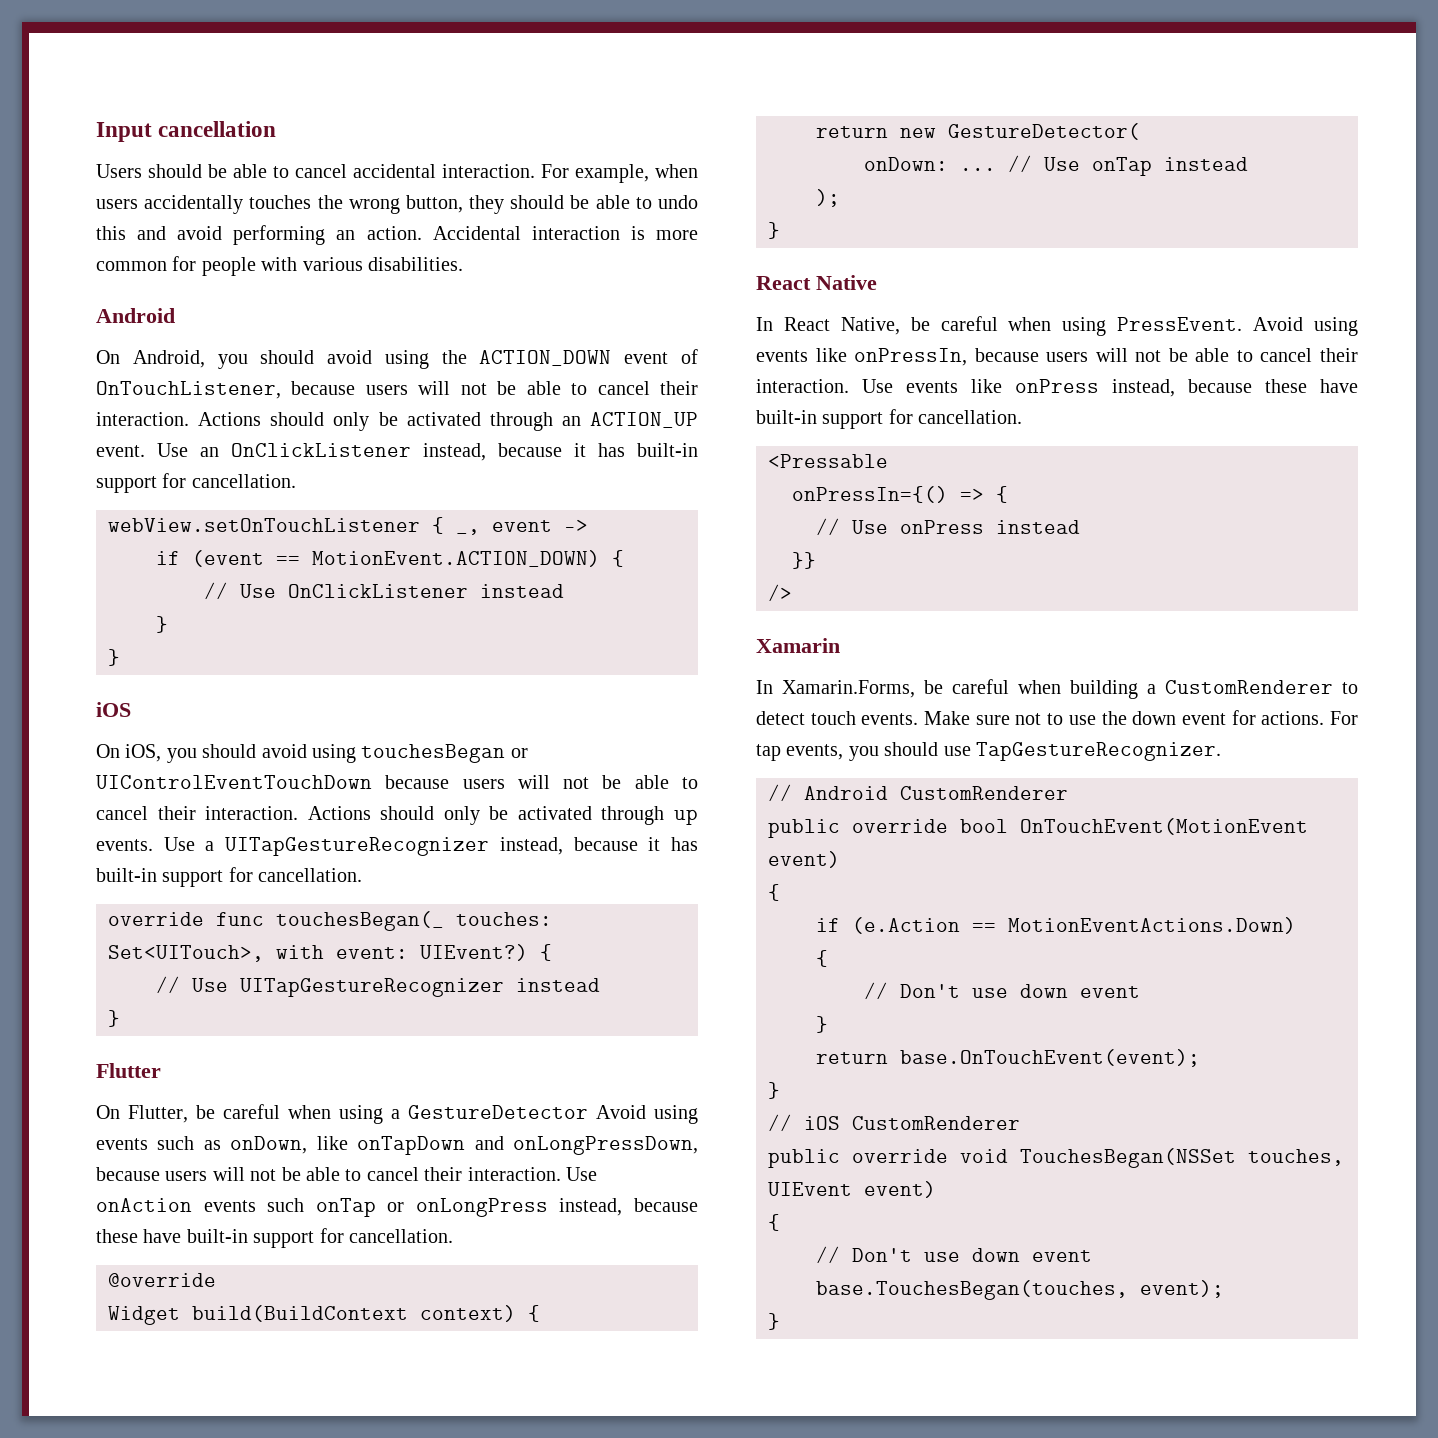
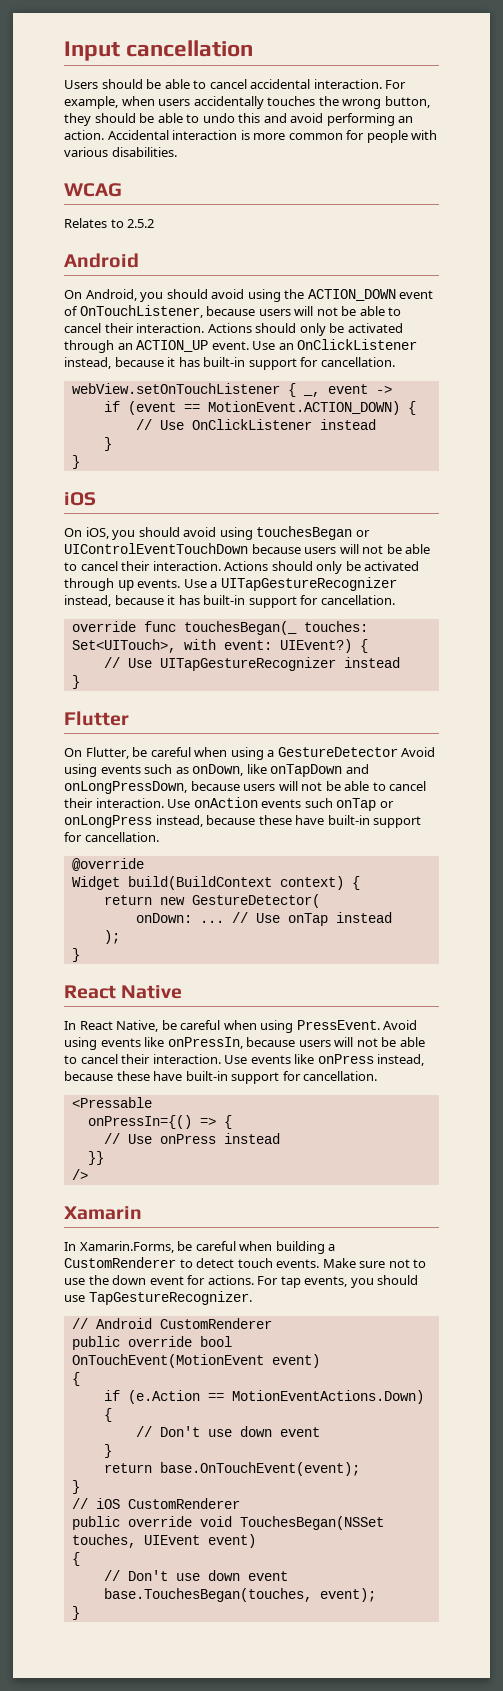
+ WCAG
+ Relates to 2.5.2

